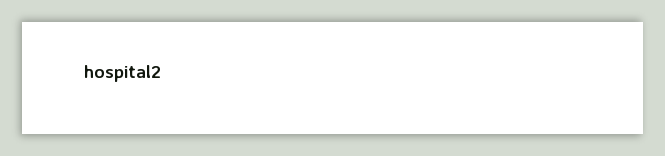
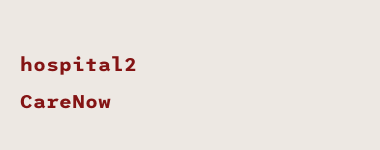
+ CareNow

